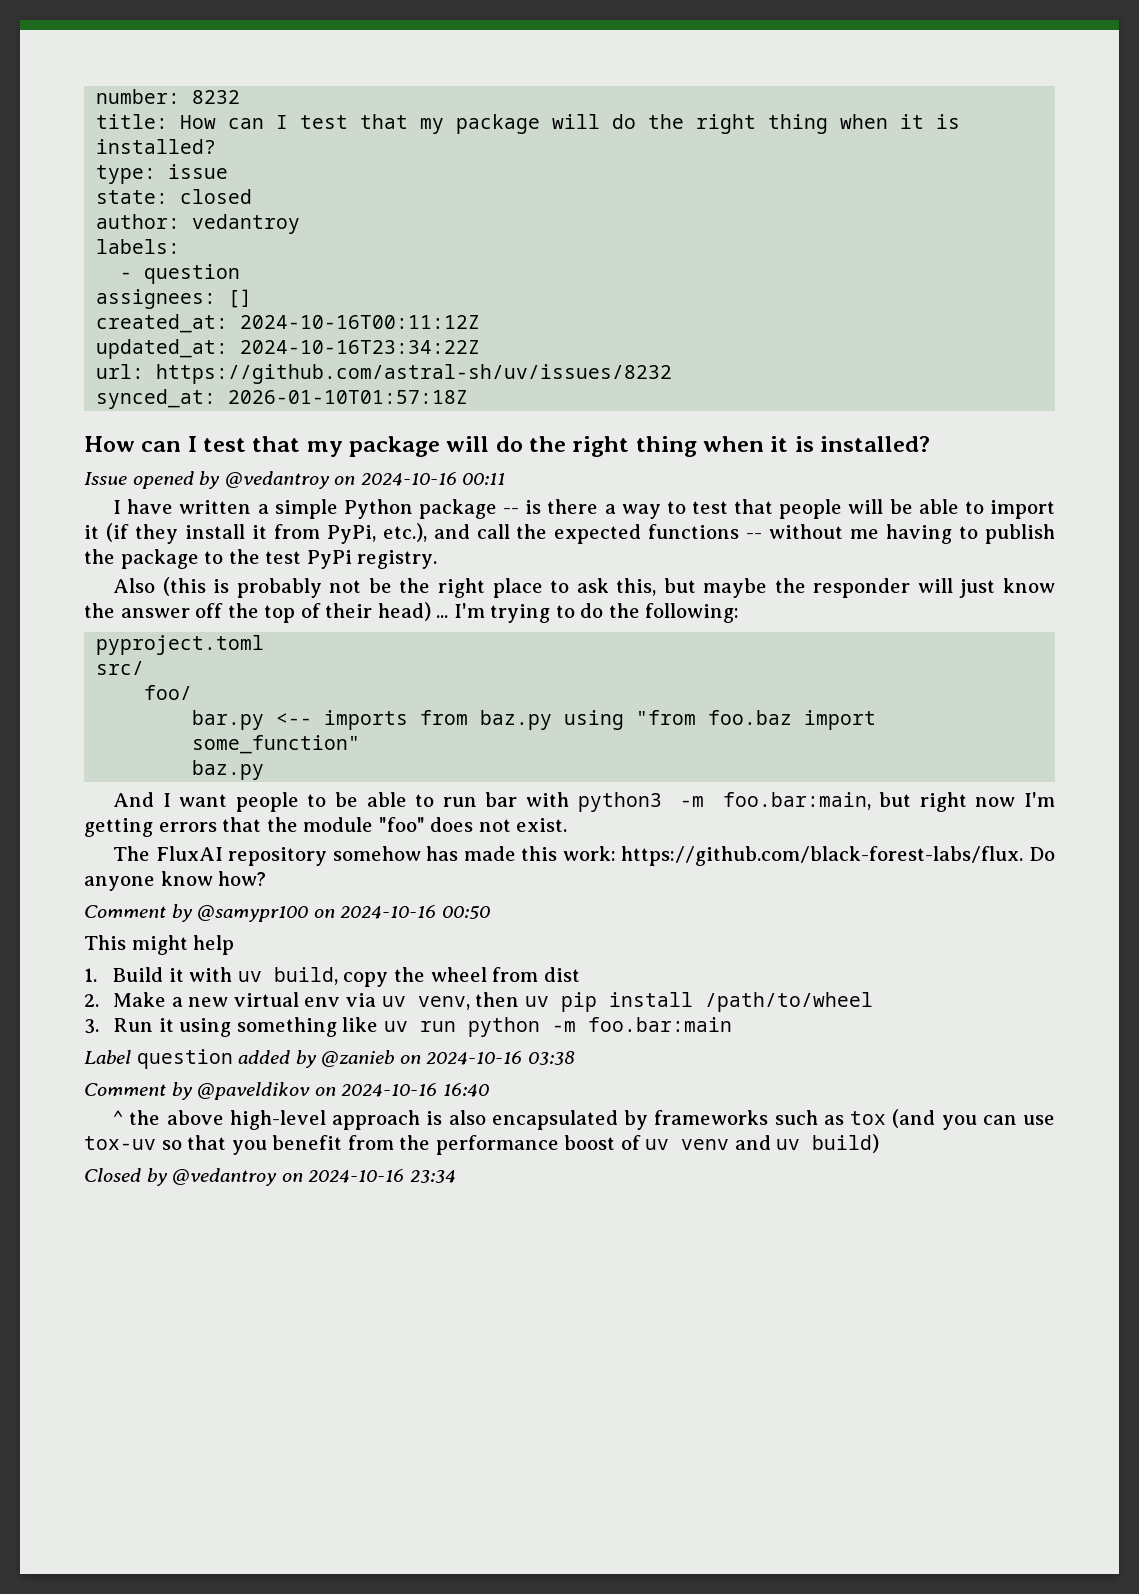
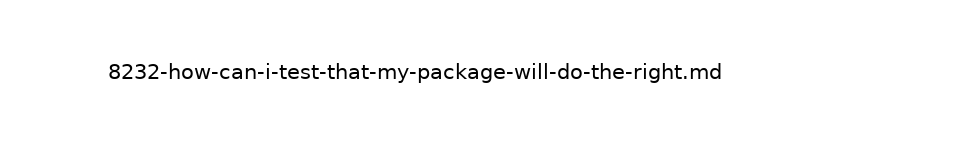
- number: 8232
- title: How can I test that my package will do the right thing when it is installed?
- type: issue
- state: closed
- author: vedantroy
- labels:
- - question
- assignees: []
- created_at: 2024-10-16T00:11:12Z
- updated_at: 2024-10-16T23:34:22Z
- url: https://github.com/astral-sh/uv/issues/8232
- synced_at: 2026-01-10T01:57:18Z
- How can I test that my package will do the right thing when it is installed?
- Issue opened by @vedantroy on 2024-10-16 00:11
- I have written a simple Python package -- is there a way to test that people will be able to import it (if they install it from PyPi, etc.), and call the expected functions -- without me having to publish the package to the test PyPi registry.
- Also (this is probably not be the right place to ask this, but maybe the responder will just know the answer off the top of their head) ... I'm trying to do the following:
- pyproject.toml
- src/
- foo/
- bar.py <-- imports from baz.py using "from foo.baz import some_function"
- baz.py
- And I want people to be able to run bar with python3 -m foo.bar:main, but right now I'm getting errors that the module "foo" does not exist.
- The FluxAI repository somehow has made this work: https://github.com/black-forest-labs/flux. Do anyone know how?
- Comment by @samypr100 on 2024-10-16 00:50
- This might help
- 1. Build it with uv build, copy the wheel from dist
- 2. Make a new virtual env via uv venv, then uv pip install /path/to/wheel
- 3. Run it using something like uv run python -m foo.bar:main
- Label question added by @zanieb on 2024-10-16 03:38
- Comment by @paveldikov on 2024-10-16 16:40
- ^ the above high-level approach is also encapsulated by frameworks such as tox (and you can use tox-uv so that you benefit from the performance boost of uv venv and uv build)
- Closed by @vedantroy on 2024-10-16 23:34
+ 8232-how-can-i-test-that-my-package-will-do-the-right.md

